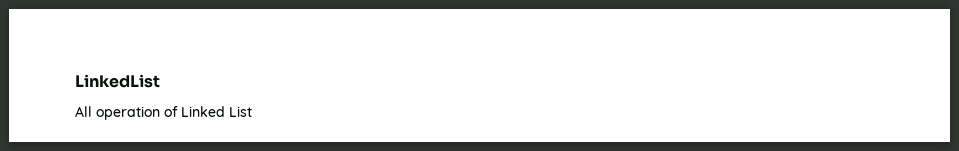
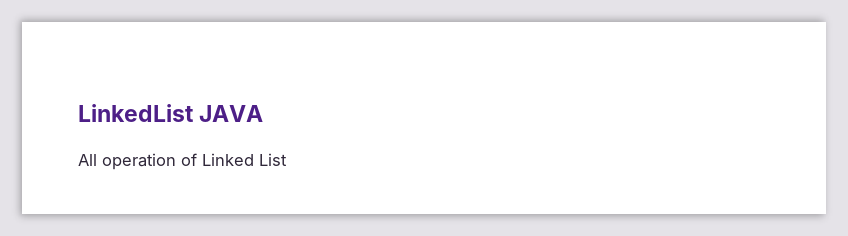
- LinkedList
+ LinkedList JAVA

